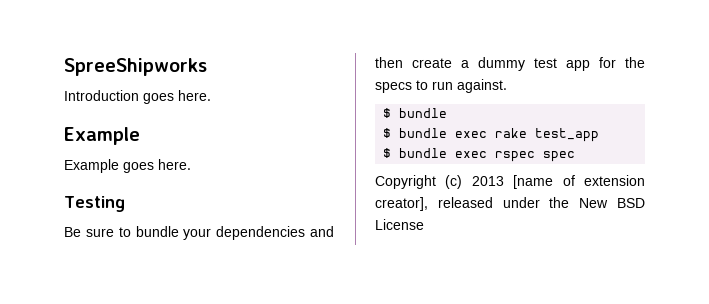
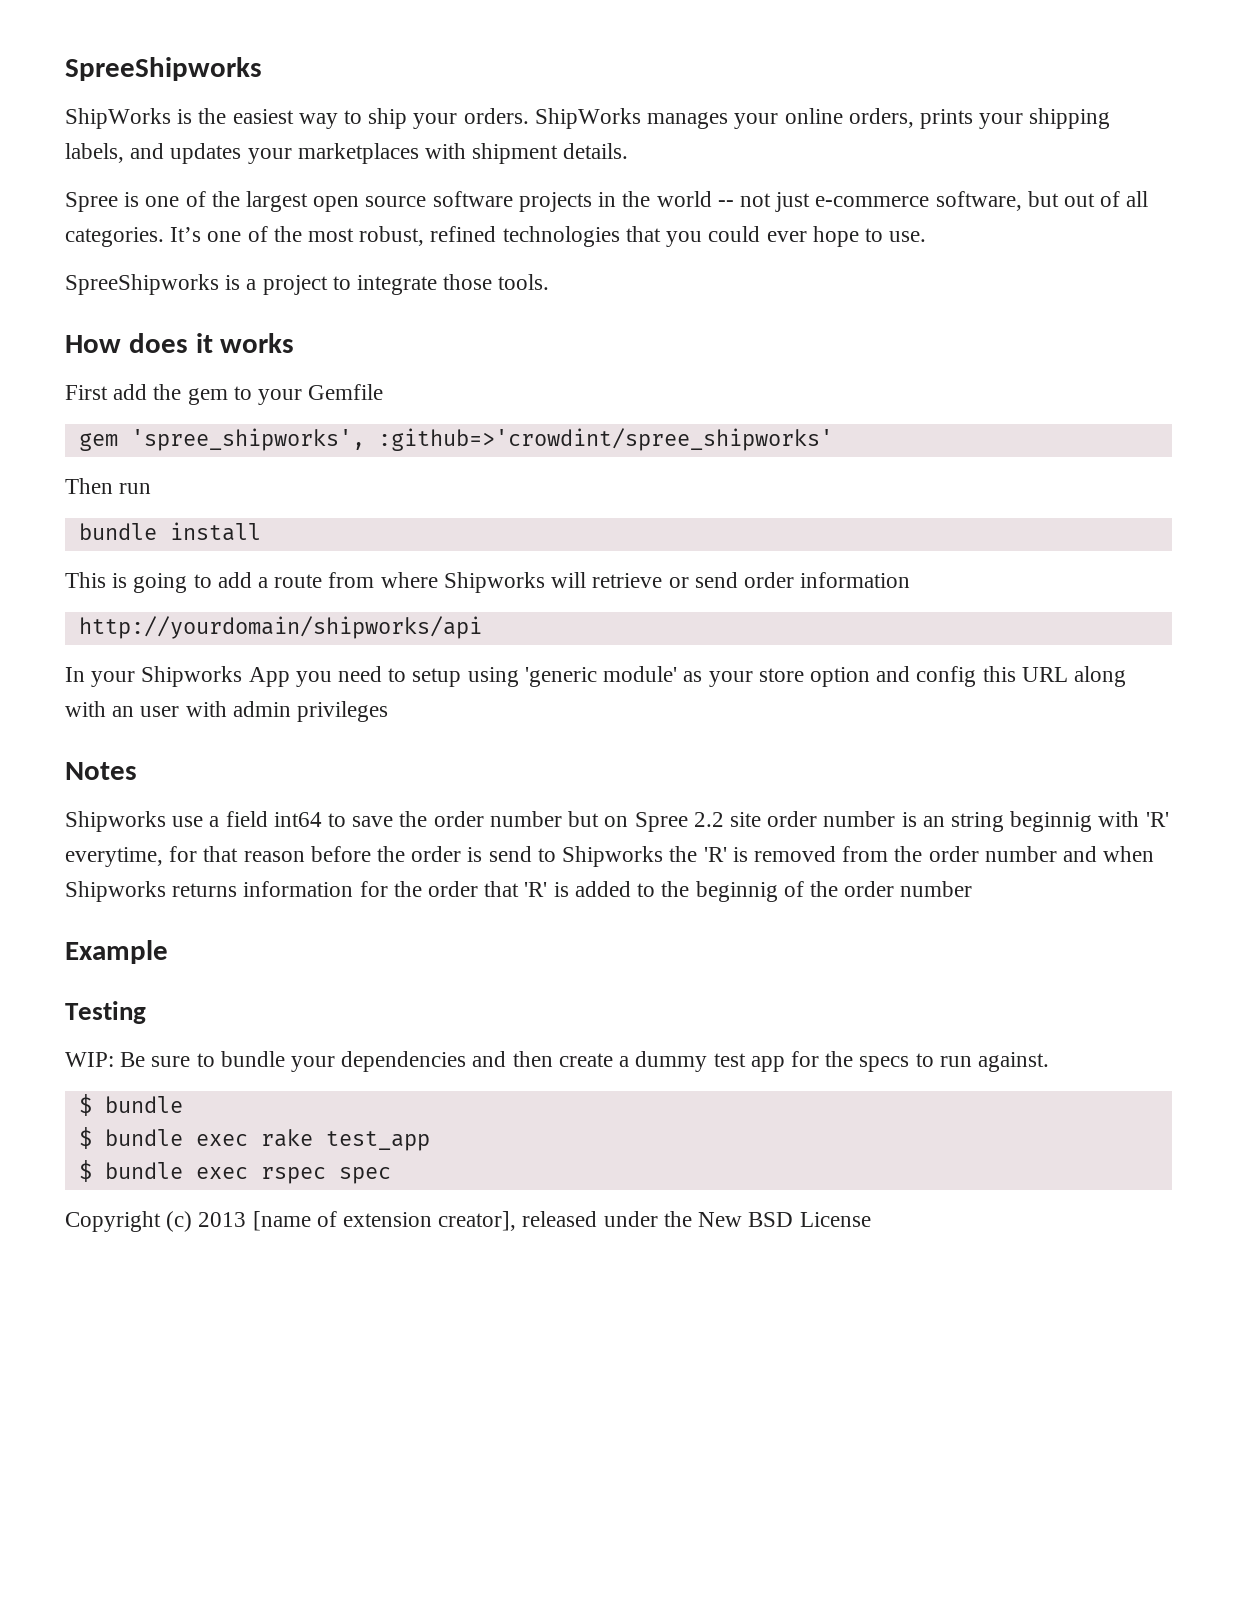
- Introduction goes here.
+ ShipWorks is the easiest way to ship your orders. ShipWorks manages your online orders, prints your shipping labels, and updates your marketplaces with shipment details.
+ Spree is one of the largest open source software projects in the world -- not just e-commerce software, but out of all categories. It’s one of the most robust, refined technologies that you could ever hope to use.
+ SpreeShipworks is a project to integrate those tools.
+ How does it works
+ First add the gem to your Gemfile
+ gem 'spree_shipworks', :github=>'crowdint/spree_shipworks'
+ Then run
+ bundle install
+ This is going to add a route from where Shipworks will retrieve or send order information
+ http://yourdomain/shipworks/api
+ In your Shipworks App you need to setup using 'generic module' as your store option and config this URL along with an user with admin privileges
+ Notes
+ Shipworks use a field int64 to save the order number but on Spree 2.2 site order number is an string beginnig with 'R' everytime, for that reason before the order is send to Shipworks the 'R' is removed from the order number and when Shipworks returns information for the order that 'R' is added to the beginnig of the order number
  Example
- Example goes here.
- Be sure to bundle your dependencies and then create a dummy test app for the specs to run against.
+ WIP: Be sure to bundle your dependencies and then create a dummy test app for the specs to run against.

